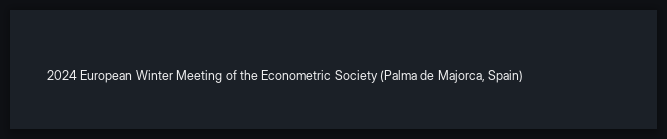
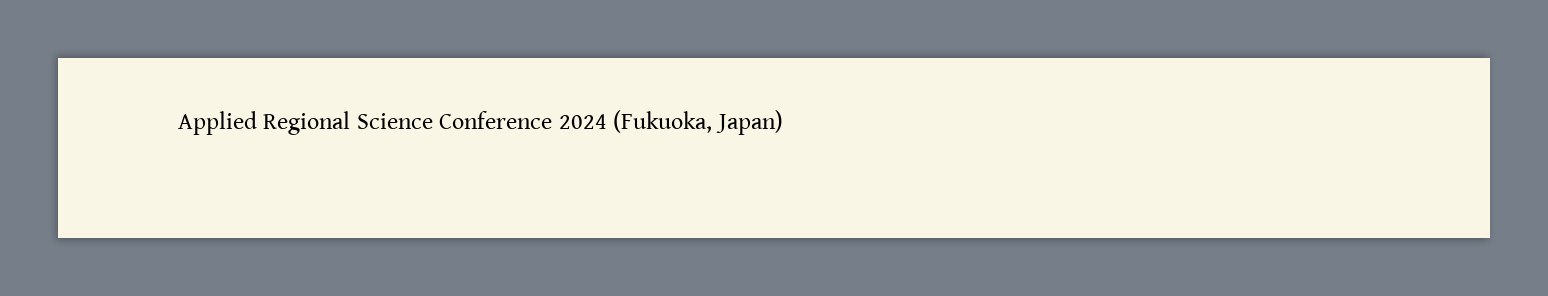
- 2024 European Winter Meeting of the Econometric Society (Palma de Majorca, Spain)
+ Applied Regional Science Conference 2024 (Fukuoka, Japan)

